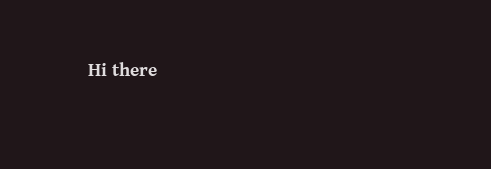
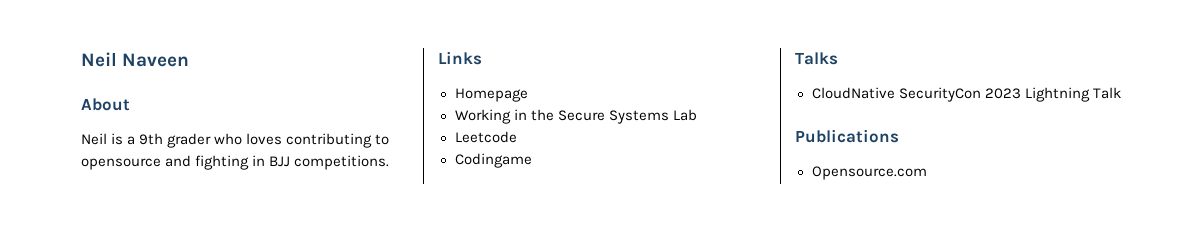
- Hi there
+ Neil Naveen
+ About
+ Neil is a 9th grader who loves contributing to opensource and fighting in BJJ competitions.
+ Links
+ Homepage
+ Working in the Secure Systems Lab
+ Leetcode
+ Codingame
+ Talks
+ CloudNative SecurityCon 2023 Lightning Talk
+ Publications
+ Opensource.com

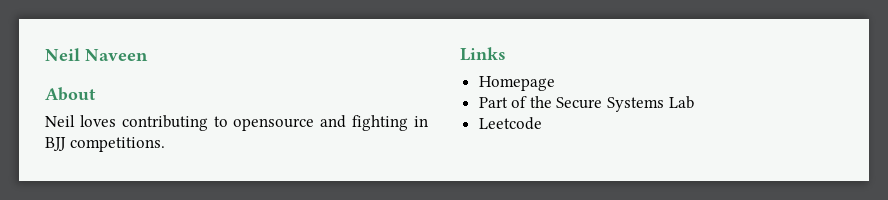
- Neil is a 9th grader who loves contributing to opensource and fighting in BJJ competitions.
+ Neil loves contributing to opensource and fighting in BJJ competitions.
- Working in the Secure Systems Lab
+ Part of the Secure Systems Lab
- Codingame
- Talks
- CloudNative SecurityCon 2023 Lightning Talk
- Publications
- Opensource.com

